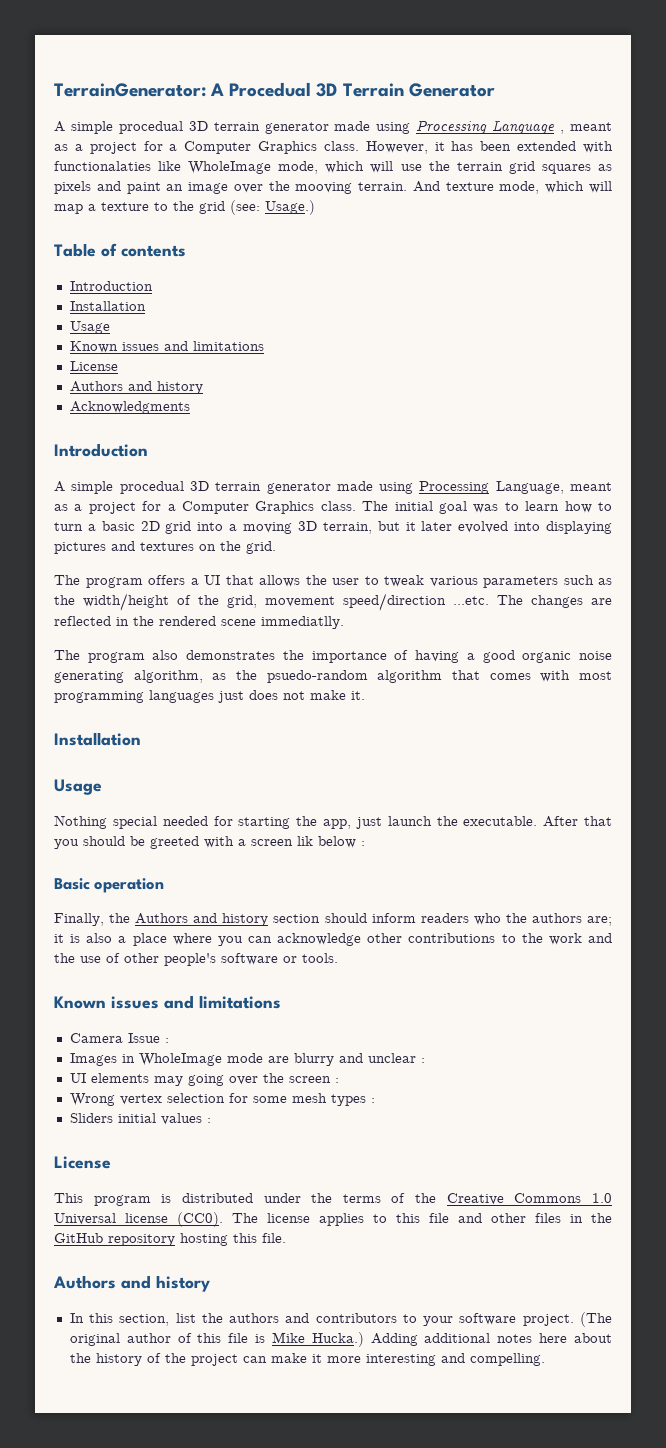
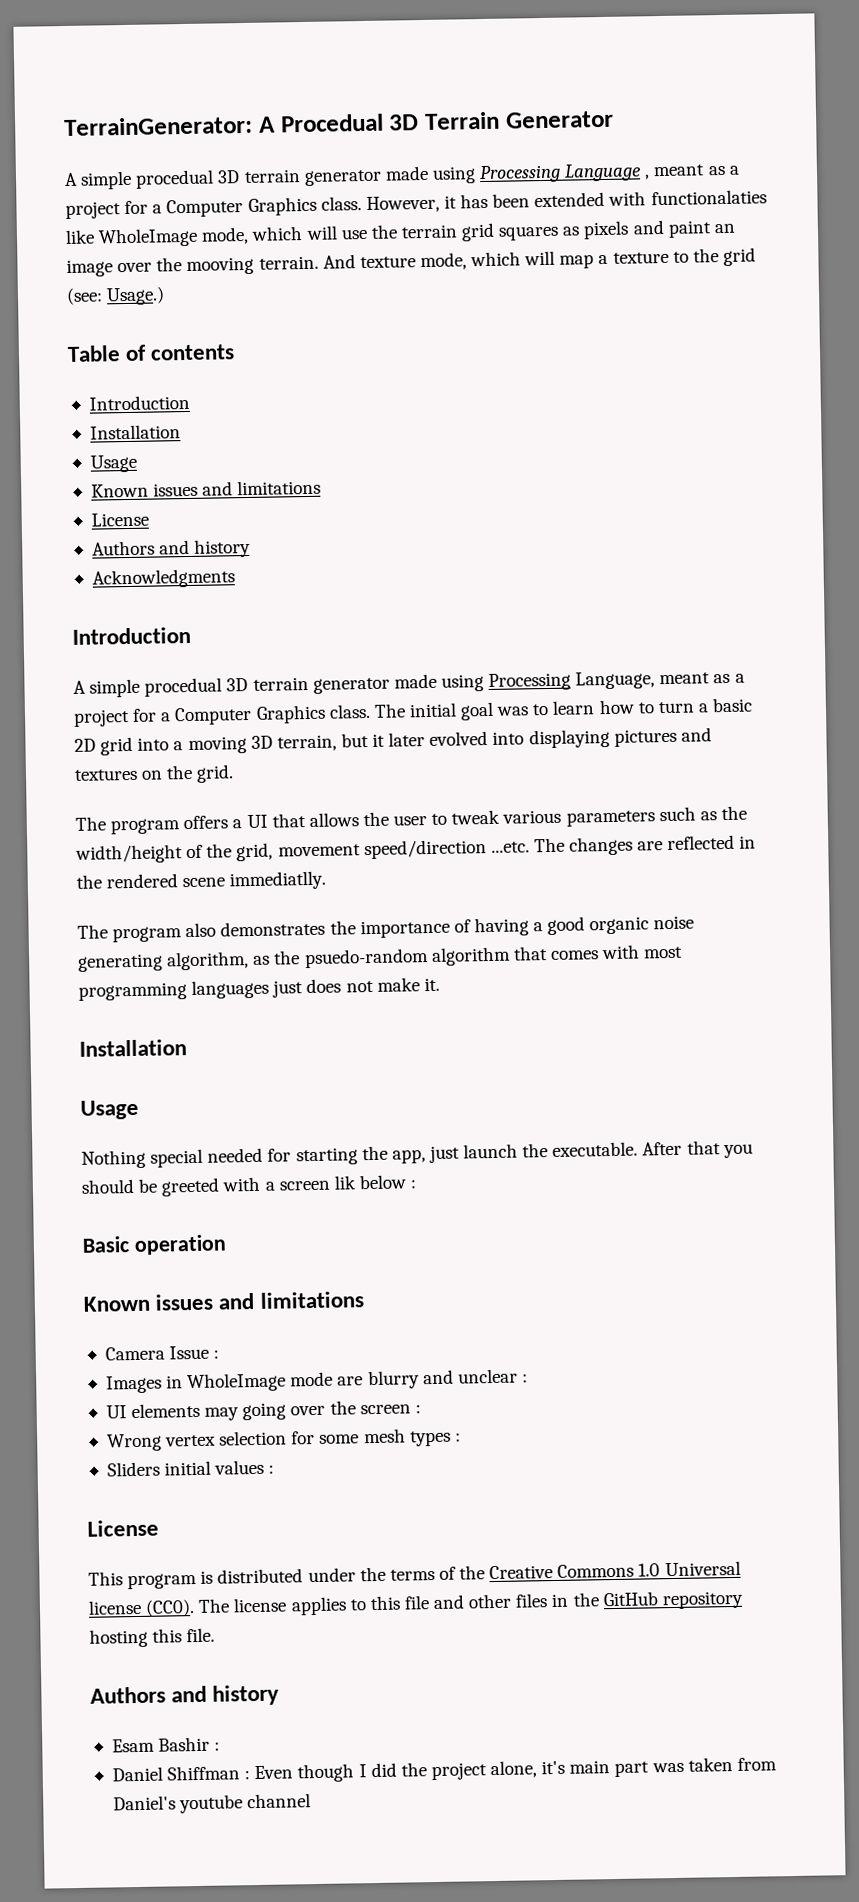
- Finally, the Authors and history section should inform readers who the authors are; it is also a place where you can acknowledge other contributions to the work and the use of other people's software or tools.
- In this section, list the authors and contributors to your software project. (The original author of this file is Mike Hucka.) Adding additional notes here about the history of the project can make it more interesting and compelling.
+ Esam Bashir :
+ Daniel Shiffman : Even though I did the project alone, it's main part was taken from Daniel's youtube channel

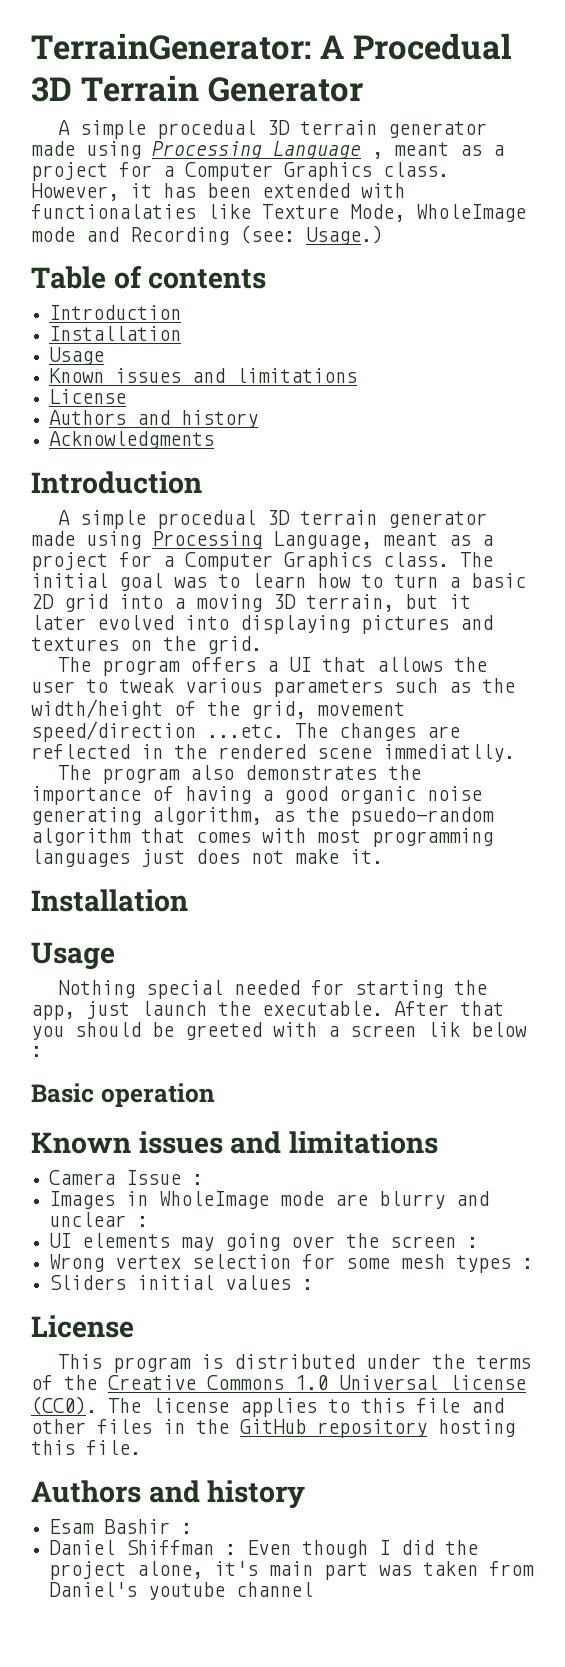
- However, it has been extended with functionalaties like WholeImage mode, which will use the terrain grid squares as pixels and paint an image over the mooving terrain. And texture mode, which will map a texture to the grid (see: Usage.)
+ However, it has been extended with functionalaties like Texture Mode, WholeImage mode and Recording (see: Usage.)

